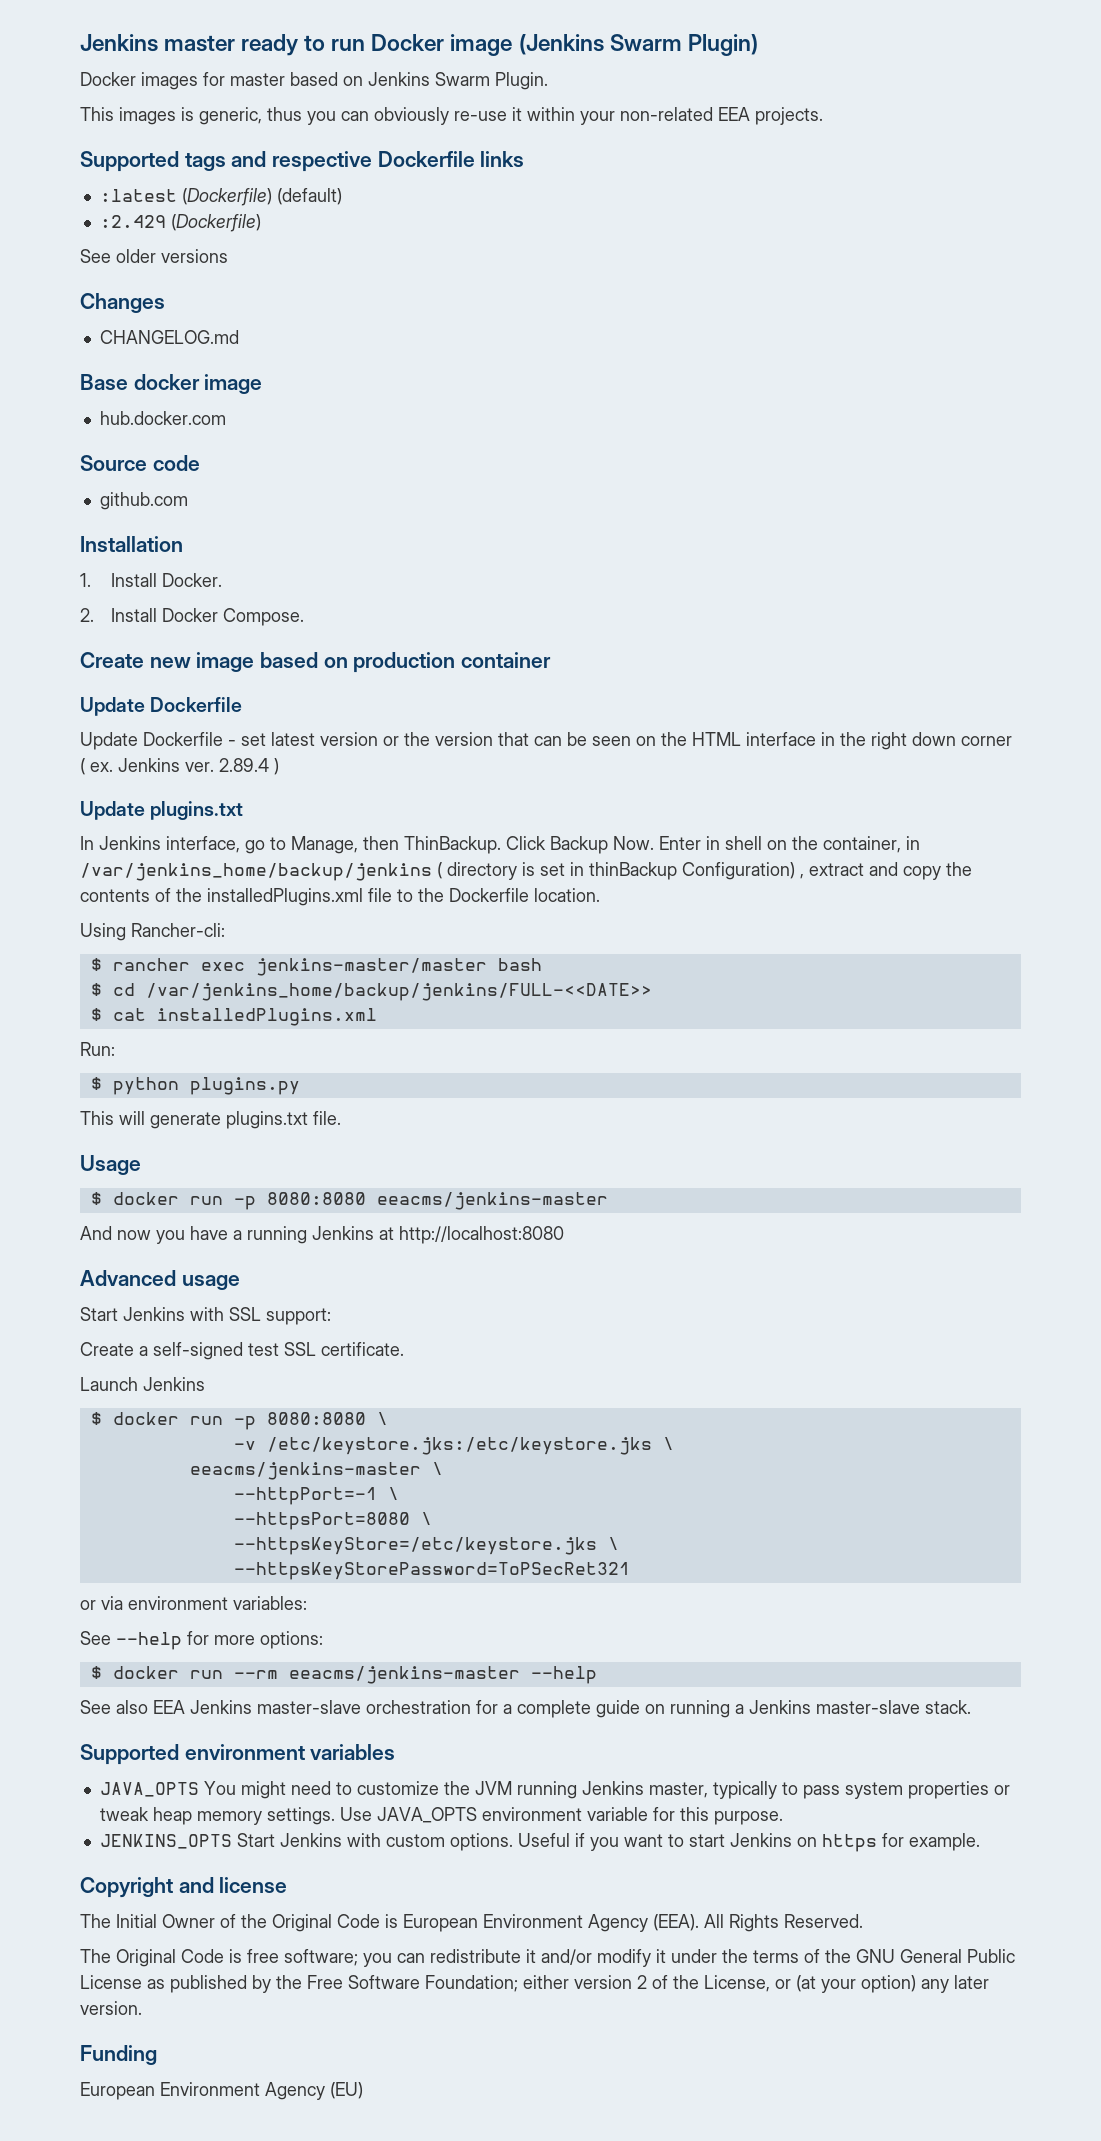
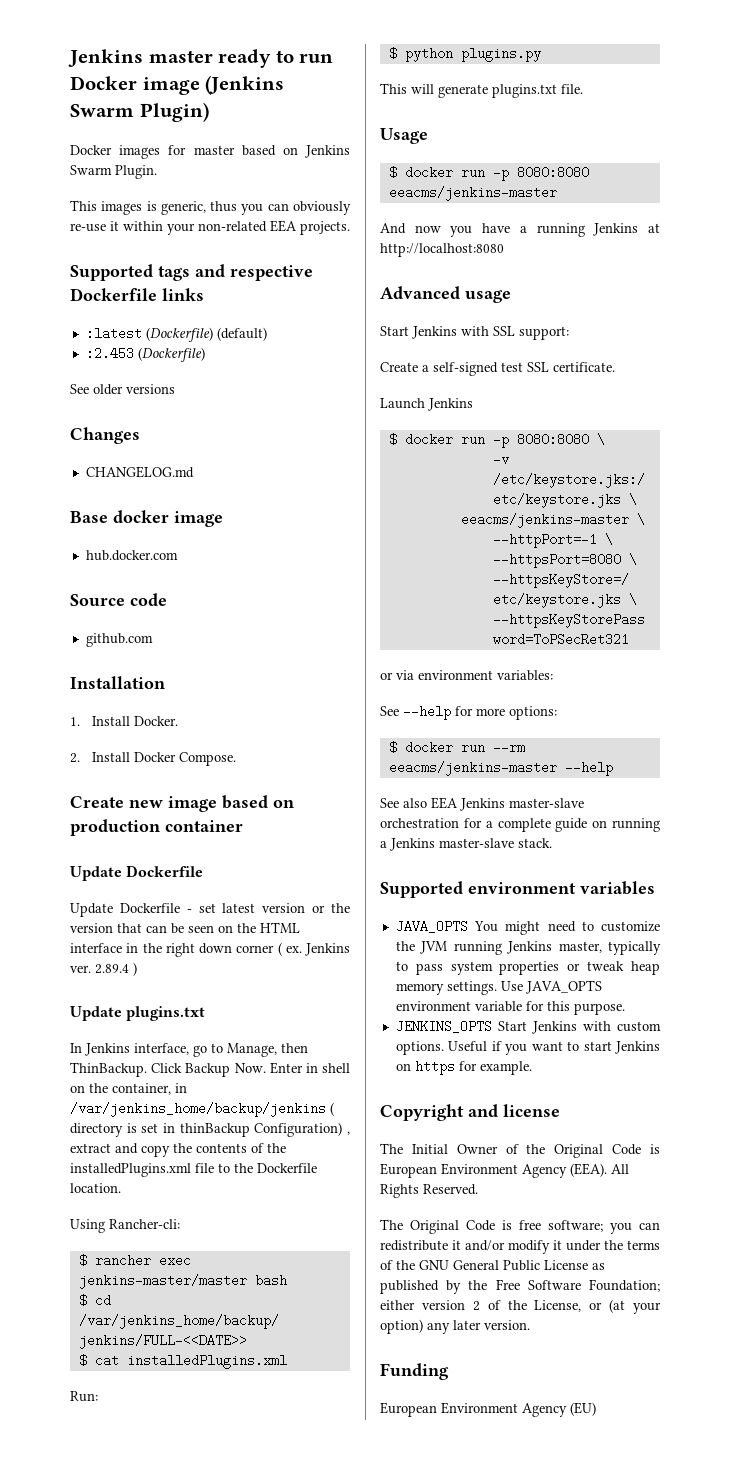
- :2.429 (Dockerfile)
+ :2.453 (Dockerfile)

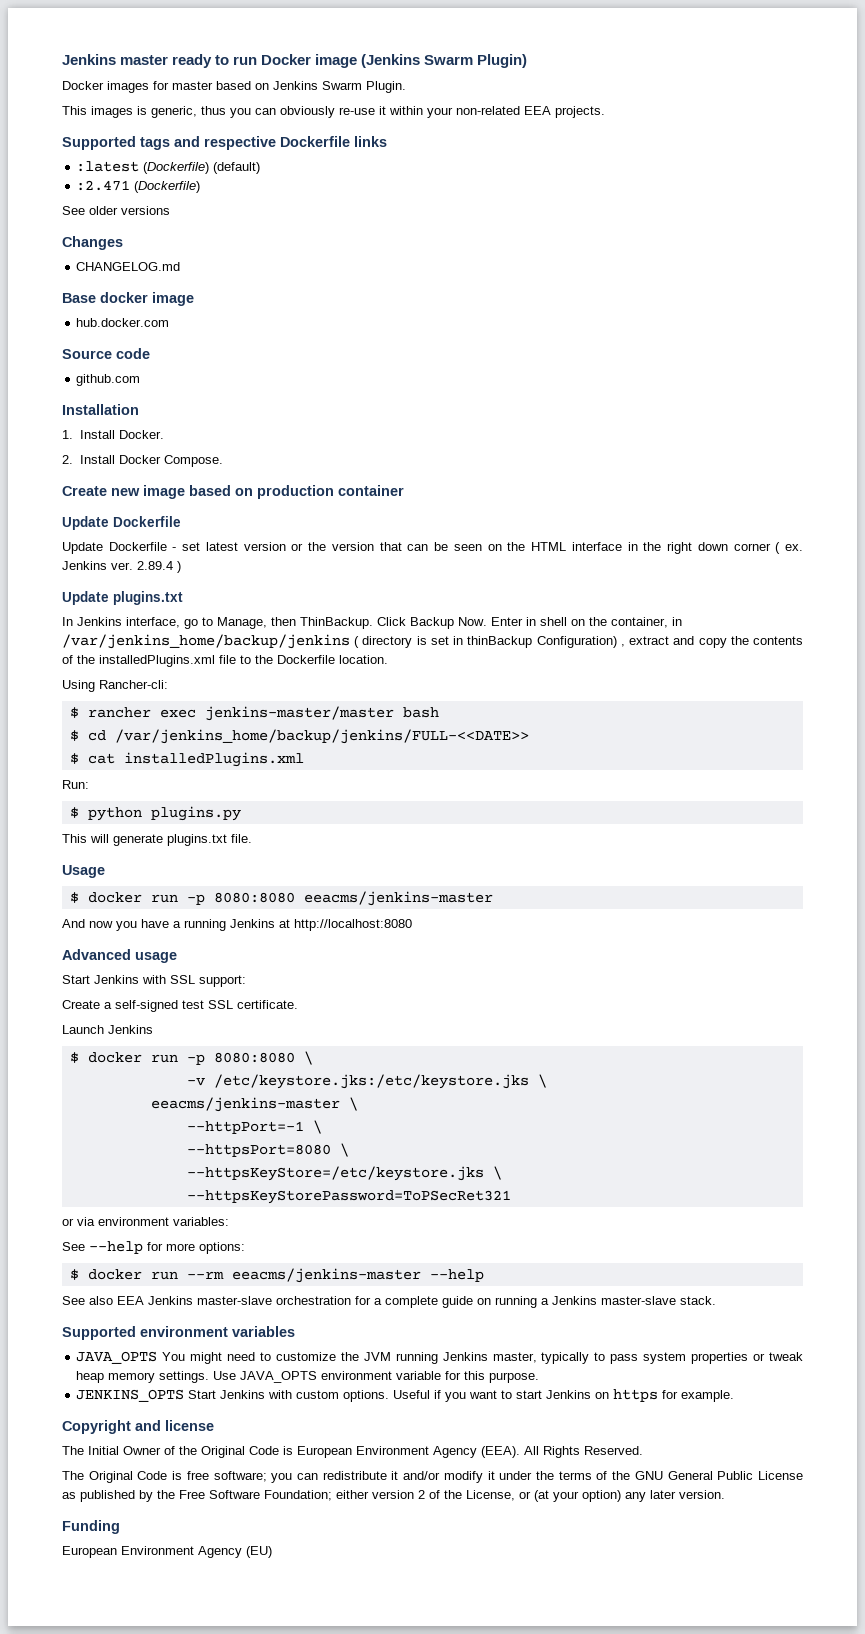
- :2.453 (Dockerfile)
+ :2.471 (Dockerfile)

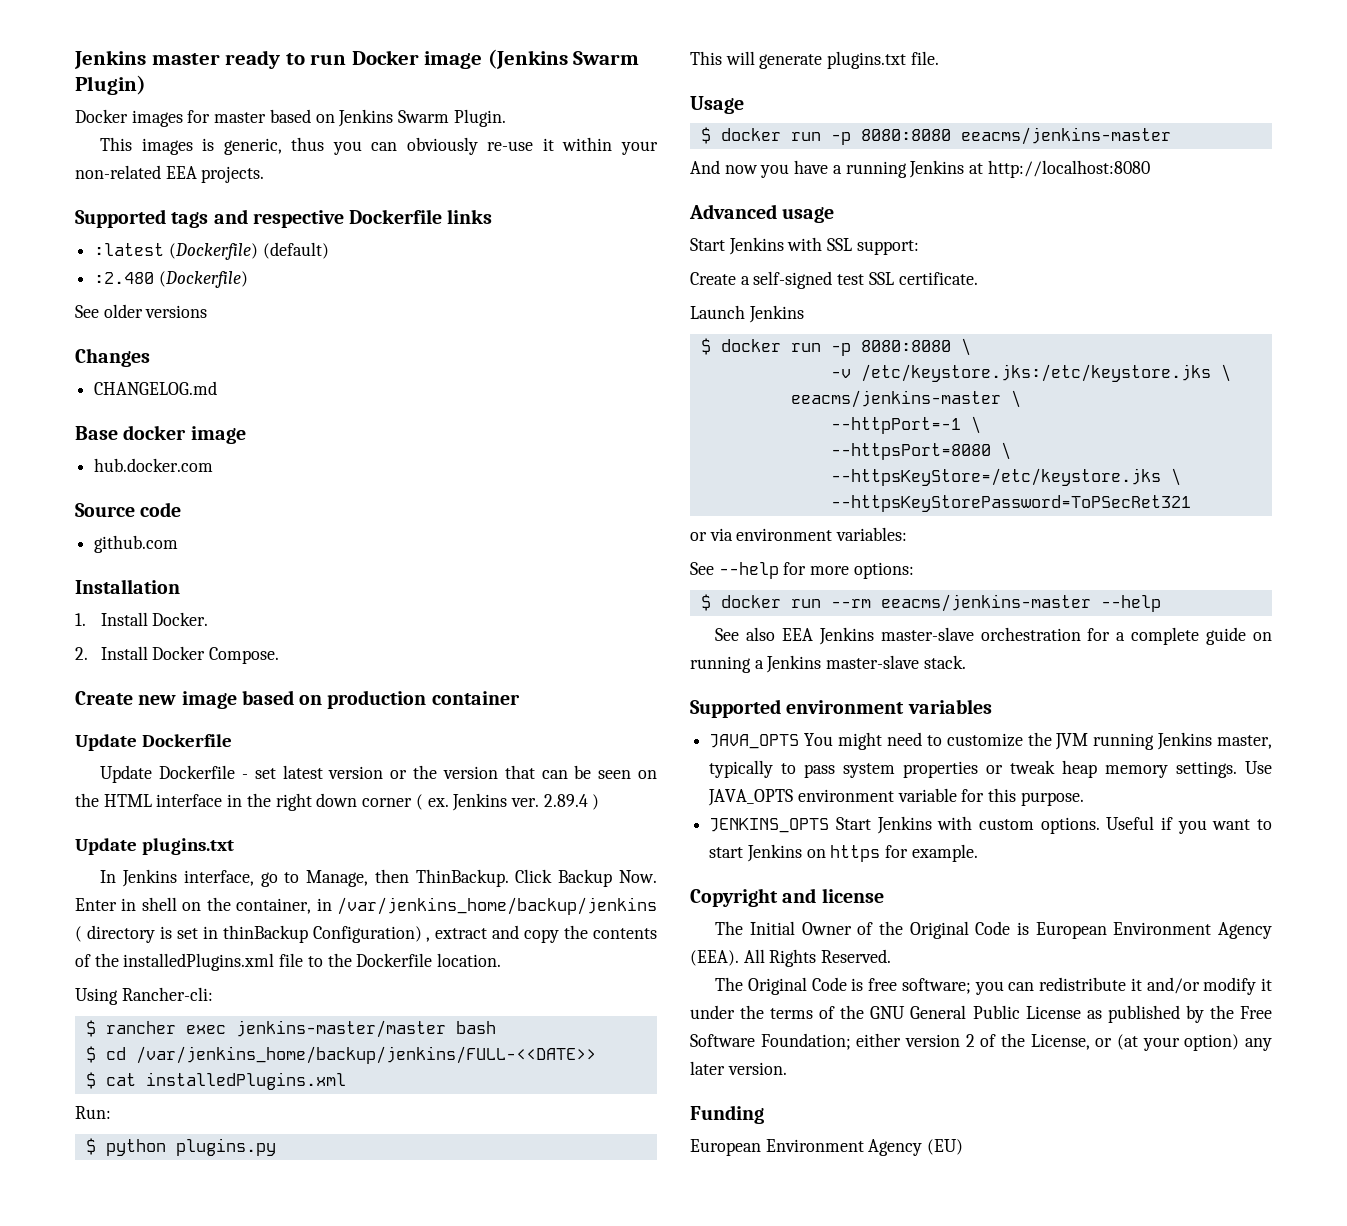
- :2.471 (Dockerfile)
+ :2.480 (Dockerfile)

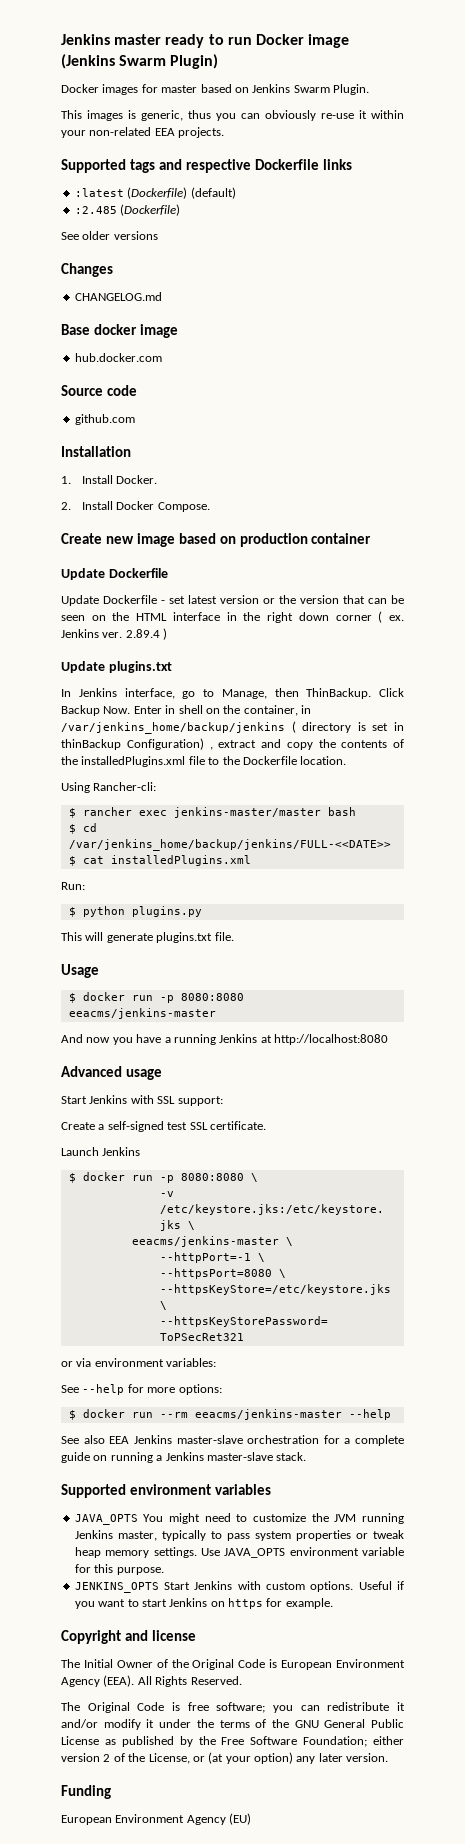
- :2.480 (Dockerfile)
+ :2.485 (Dockerfile)

